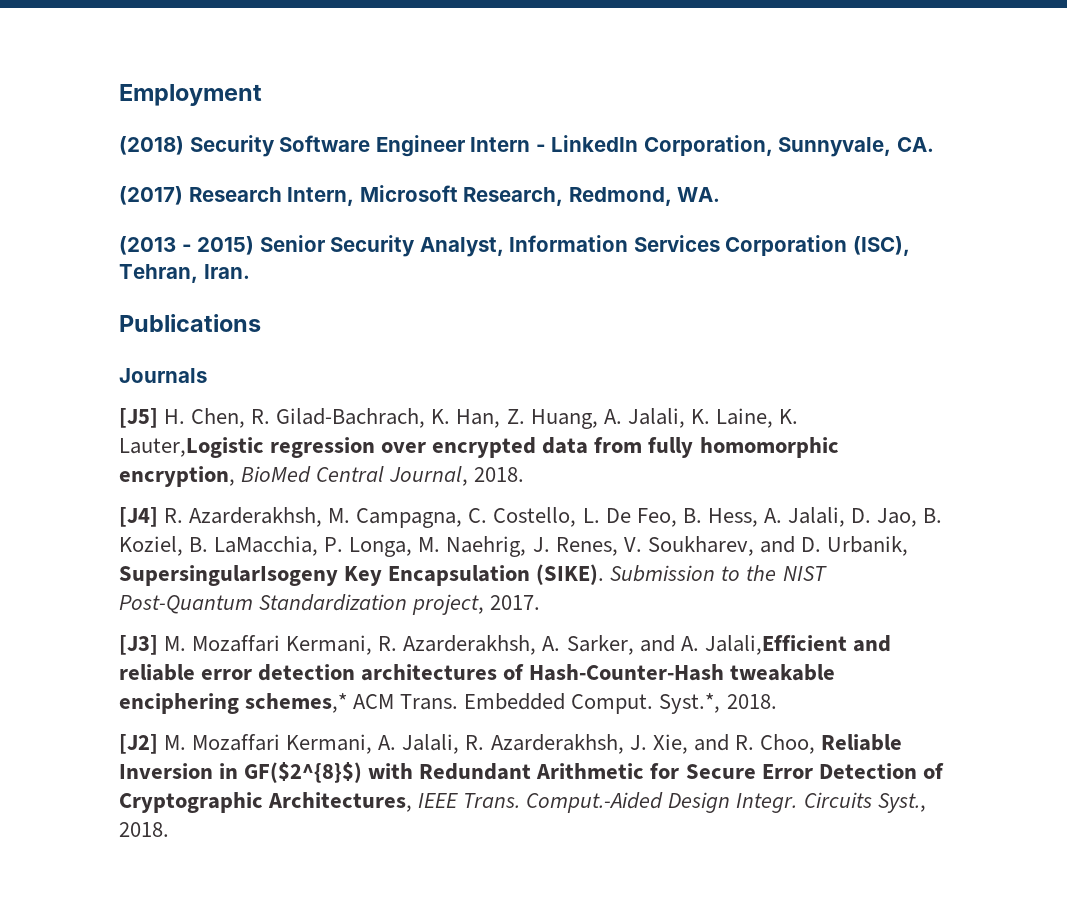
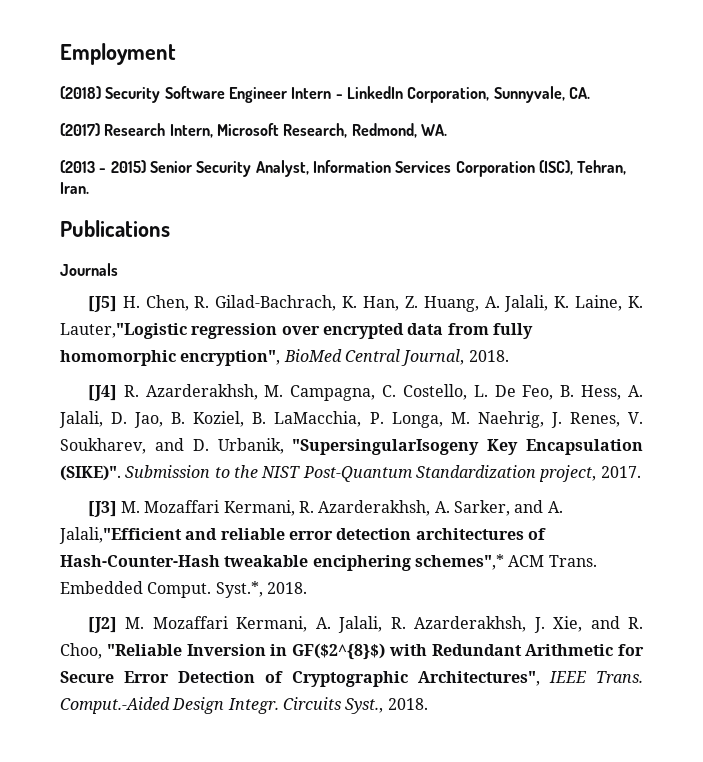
- [J5] H. Chen, R. Gilad-Bachrach, K. Han, Z. Huang, A. Jalali, K. Laine, K. Lauter,Logistic regression over encrypted data from fully homomorphic encryption, BioMed Central Journal, 2018.
+ [J5] H. Chen, R. Gilad-Bachrach, K. Han, Z. Huang, A. Jalali, K. Laine, K. Lauter,"Logistic regression over encrypted data from fully homomorphic encryption", BioMed Central Journal, 2018.
- [J4] R. Azarderakhsh, M. Campagna, C. Costello, L. De Feo, B. Hess, A. Jalali, D. Jao, B. Koziel, B. LaMacchia, P. Longa, M. Naehrig, J. Renes, V. Soukharev, and D. Urbanik, SupersingularIsogeny Key Encapsulation (SIKE).
+ [J4] R. Azarderakhsh, M. Campagna, C. Costello, L. De Feo, B. Hess, A. Jalali, D. Jao, B. Koziel, B. LaMacchia, P. Longa, M. Naehrig, J. Renes, V. Soukharev, and D. Urbanik, "SupersingularIsogeny Key Encapsulation (SIKE)".
- [J3] M. Mozaffari Kermani, R. Azarderakhsh, A. Sarker, and A. Jalali,Efficient and reliable error detection architectures of Hash-Counter-Hash tweakable enciphering schemes,* ACM Trans.
+ [J3] M. Mozaffari Kermani, R. Azarderakhsh, A. Sarker, and A. Jalali,"Efficient and reliable error detection architectures of Hash-Counter-Hash tweakable enciphering schemes",* ACM Trans.
- [J2] M. Mozaffari Kermani, A. Jalali, R. Azarderakhsh, J. Xie, and R. Choo, Reliable Inversion in GF($2^{8}$) with Redundant Arithmetic for Secure Error Detection of Cryptographic Architectures, IEEE Trans.
+ [J2] M. Mozaffari Kermani, A. Jalali, R. Azarderakhsh, J. Xie, and R. Choo, "Reliable Inversion in GF($2^{8}$) with Redundant Arithmetic for Secure Error Detection of Cryptographic Architectures", IEEE Trans.

